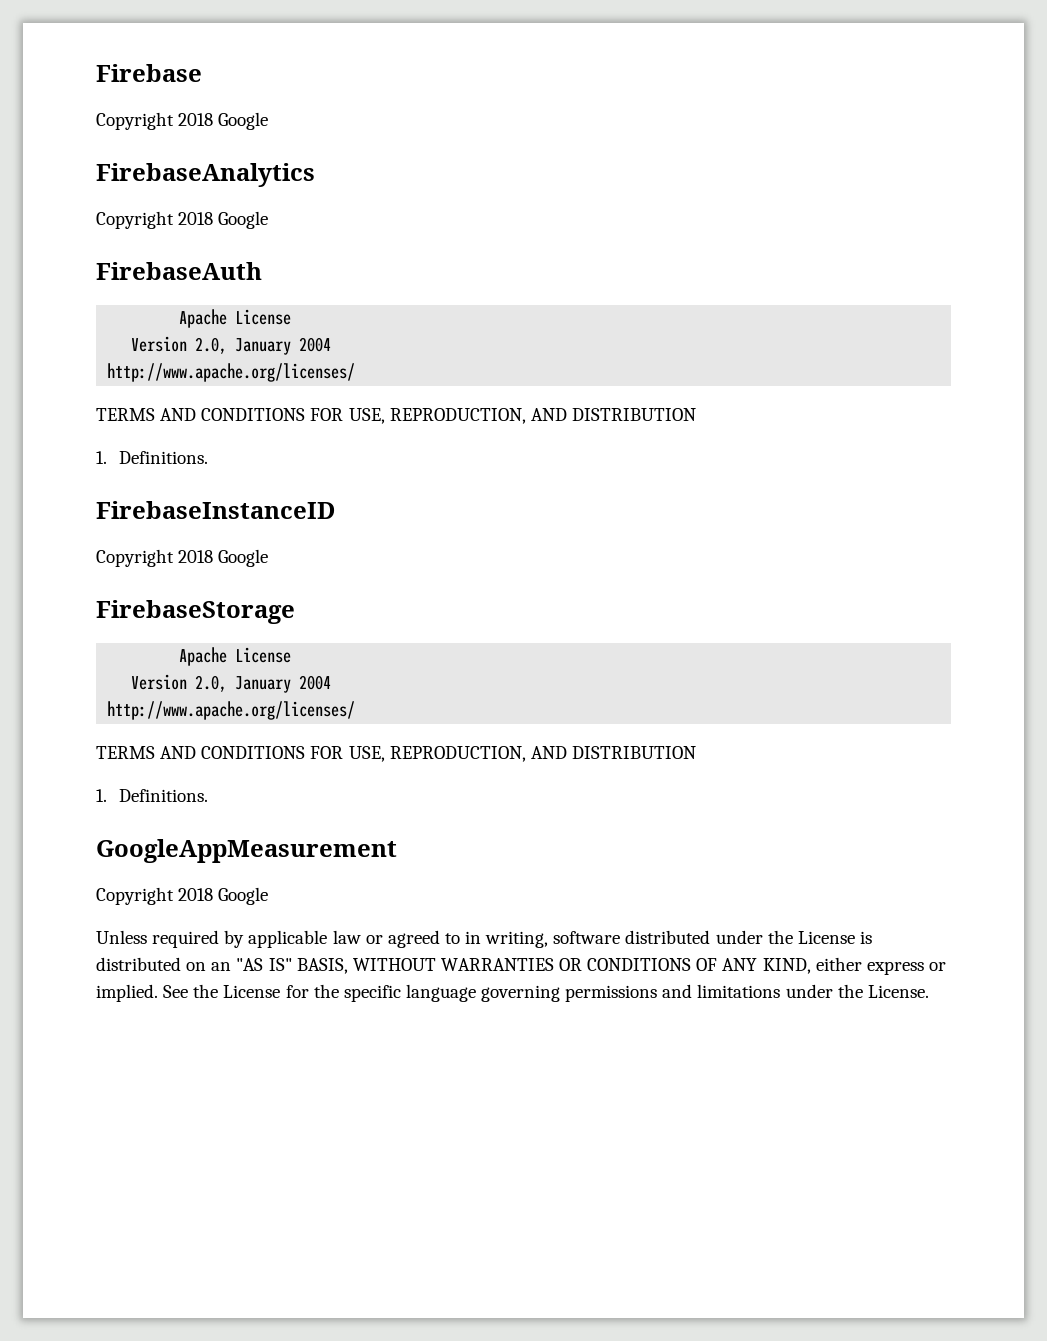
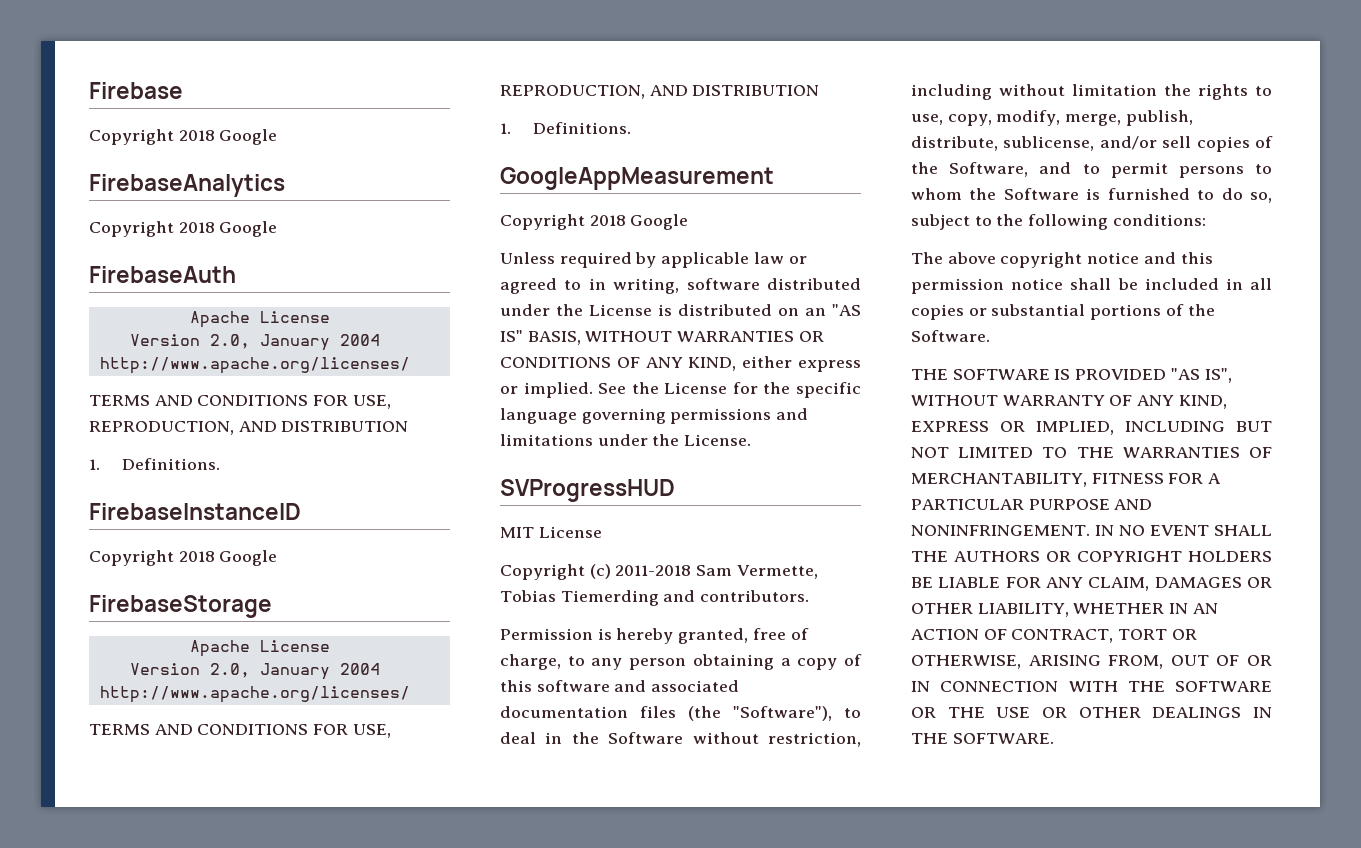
+ SVProgressHUD
+ MIT License
+ Copyright (c) 2011-2018 Sam Vermette, Tobias Tiemerding and contributors.
+ Permission is hereby granted, free of charge, to any person obtaining a copy of this software and associated documentation files (the "Software"), to deal in the Software without restriction, including without limitation the rights to use, copy, modify, merge, publish, distribute, sublicense, and/or sell copies of the Software, and to permit persons to whom the Software is furnished to do so, subject to the following conditions:
+ The above copyright notice and this permission notice shall be included in all copies or substantial portions of the Software.
+ THE SOFTWARE IS PROVIDED "AS IS", WITHOUT WARRANTY OF ANY KIND, EXPRESS OR IMPLIED, INCLUDING BUT NOT LIMITED TO THE WARRANTIES OF MERCHANTABILITY, FITNESS FOR A PARTICULAR PURPOSE AND NONINFRINGEMENT. IN NO EVENT SHALL THE AUTHORS OR COPYRIGHT HOLDERS BE LIABLE FOR ANY CLAIM, DAMAGES OR OTHER LIABILITY, WHETHER IN AN ACTION OF CONTRACT, TORT OR OTHERWISE, ARISING FROM, OUT OF OR IN CONNECTION WITH THE SOFTWARE OR THE USE OR OTHER DEALINGS IN THE SOFTWARE.

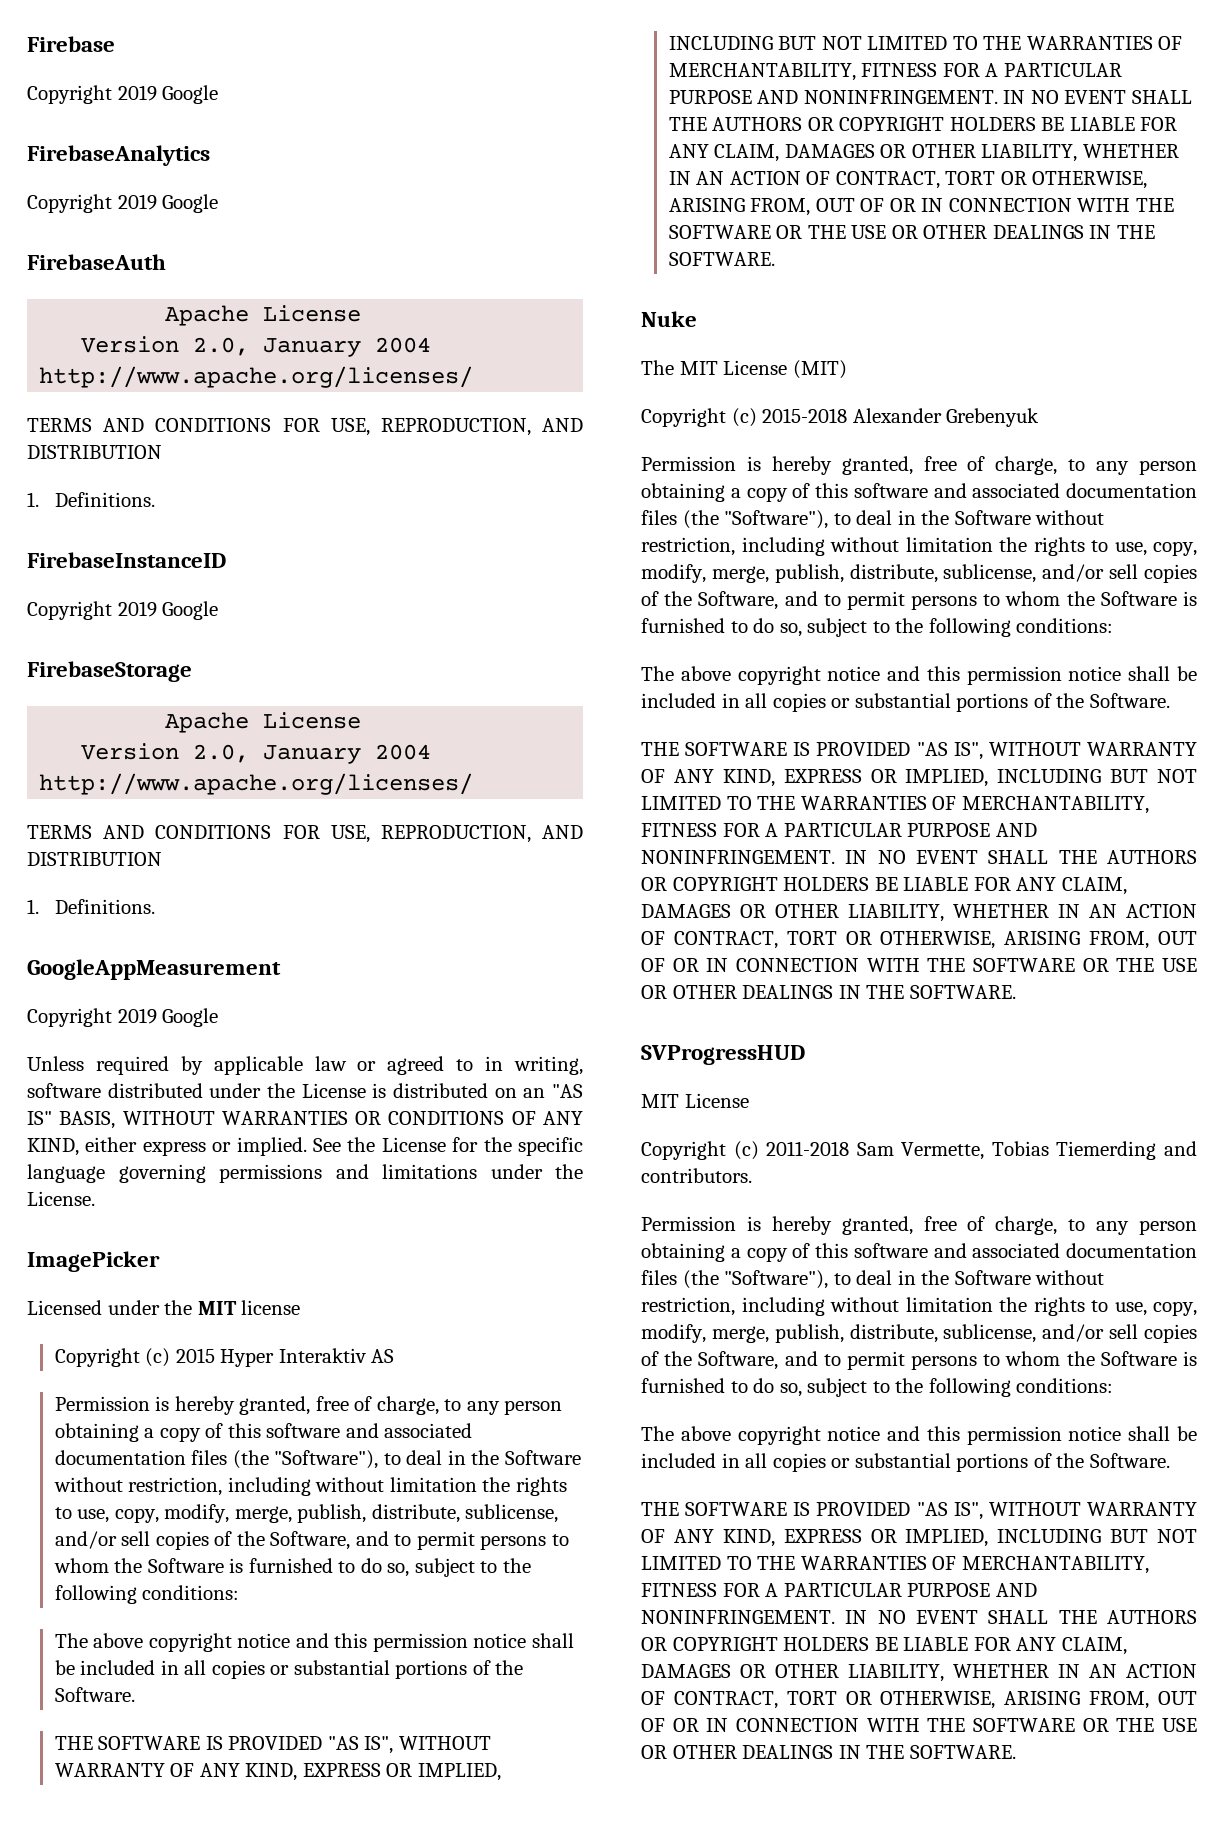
  Firebase
- Copyright 2018 Google
+ Copyright 2019 Google
  FirebaseAnalytics
- Copyright 2018 Google
+ Copyright 2019 Google
  FirebaseInstanceID
- Copyright 2018 Google
+ Copyright 2019 Google
  GoogleAppMeasurement
- Copyright 2018 Google
+ Copyright 2019 Google
+ ImagePicker
+ Licensed under the MIT license
+ Copyright (c) 2015 Hyper Interaktiv AS
+ Permission is hereby granted, free of charge, to any person obtaining a copy of this software and associated documentation files (the "Software"), to deal in the Software without restriction, including without limitation the rights to use, copy, modify, merge, publish, distribute, sublicense, and/or sell copies of the Software, and to permit persons to whom the Software is furnished to do so, subject to the following conditions:
+ The above copyright notice and this permission notice shall be included in all copies or substantial portions of the Software.
+ THE SOFTWARE IS PROVIDED "AS IS", WITHOUT WARRANTY OF ANY KIND, EXPRESS OR IMPLIED, INCLUDING BUT NOT LIMITED TO THE WARRANTIES OF MERCHANTABILITY, FITNESS FOR A PARTICULAR PURPOSE AND NONINFRINGEMENT. IN NO EVENT SHALL THE AUTHORS OR COPYRIGHT HOLDERS BE LIABLE FOR ANY CLAIM, DAMAGES OR OTHER LIABILITY, WHETHER IN AN ACTION OF CONTRACT, TORT OR OTHERWISE, ARISING FROM, OUT OF OR IN CONNECTION WITH THE SOFTWARE OR THE USE OR OTHER DEALINGS IN THE SOFTWARE.
+ Nuke
+ The MIT License (MIT)
+ Copyright (c) 2015-2018 Alexander Grebenyuk
+ Permission is hereby granted, free of charge, to any person obtaining a copy of this software and associated documentation files (the "Software"), to deal in the Software without restriction, including without limitation the rights to use, copy, modify, merge, publish, distribute, sublicense, and/or sell copies of the Software, and to permit persons to whom the Software is furnished to do so, subject to the following conditions:
+ The above copyright notice and this permission notice shall be included in all copies or substantial portions of the Software.
+ THE SOFTWARE IS PROVIDED "AS IS", WITHOUT WARRANTY OF ANY KIND, EXPRESS OR IMPLIED, INCLUDING BUT NOT LIMITED TO THE WARRANTIES OF MERCHANTABILITY, FITNESS FOR A PARTICULAR PURPOSE AND NONINFRINGEMENT. IN NO EVENT SHALL THE AUTHORS OR COPYRIGHT HOLDERS BE LIABLE FOR ANY CLAIM, DAMAGES OR OTHER LIABILITY, WHETHER IN AN ACTION OF CONTRACT, TORT OR OTHERWISE, ARISING FROM, OUT OF OR IN CONNECTION WITH THE SOFTWARE OR THE USE OR OTHER DEALINGS IN THE SOFTWARE.

